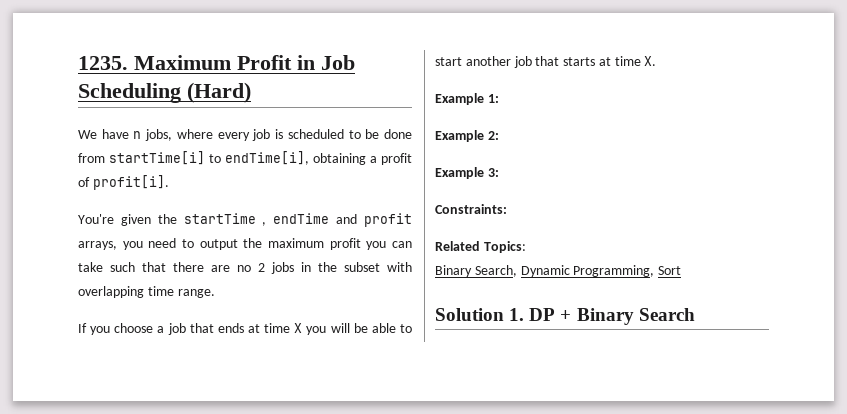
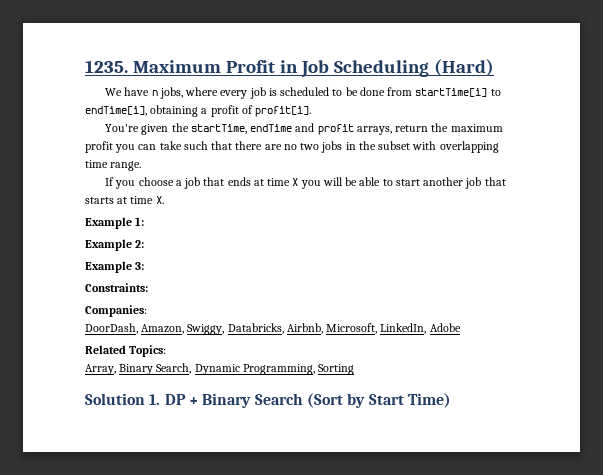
- You're given the startTime , endTime and profit arrays, you need to output the maximum profit you can take such that there are no 2 jobs in the subset with overlapping time range.
+ You're given the startTime, endTime and profit arrays, return the maximum profit you can take such that there are no two jobs in the subset with overlapping time range.
+ Companies:
+ DoorDash, Amazon, Swiggy, Databricks, Airbnb, Microsoft, LinkedIn, Adobe
- Binary Search, Dynamic Programming, Sort
+ Array, Binary Search, Dynamic Programming, Sorting
- Solution 1. DP + Binary Search
+ Solution 1. DP + Binary Search (Sort by Start Time)

